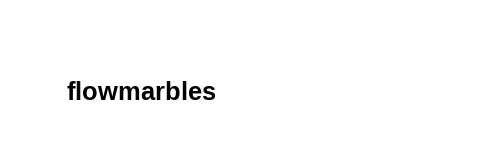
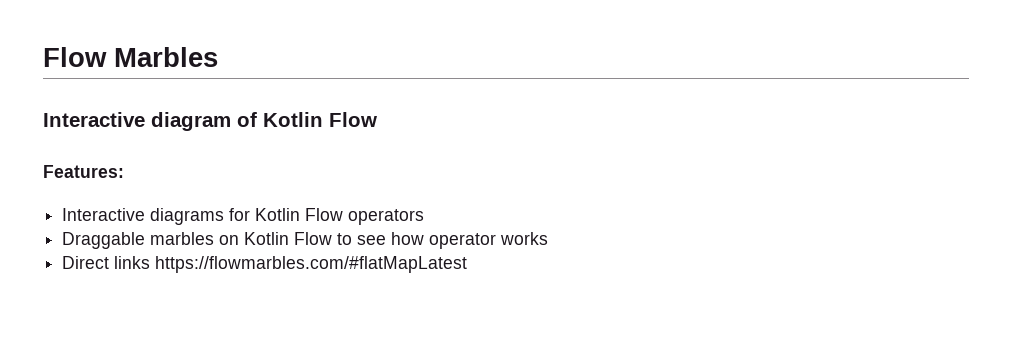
- flowmarbles
+ Flow Marbles
+ Interactive diagram of Kotlin Flow
+ Features:
+ Interactive diagrams for Kotlin Flow operators
+ Draggable marbles on Kotlin Flow to see how operator works
+ Direct links https://flowmarbles.com/#flatMapLatest

